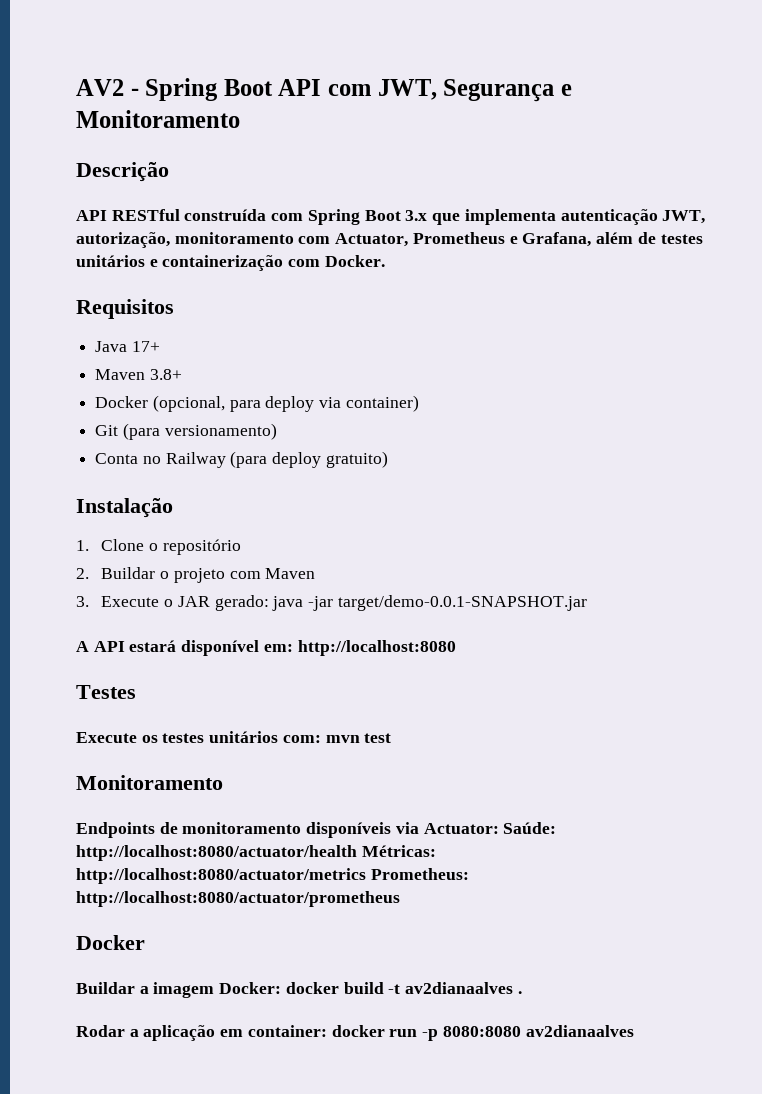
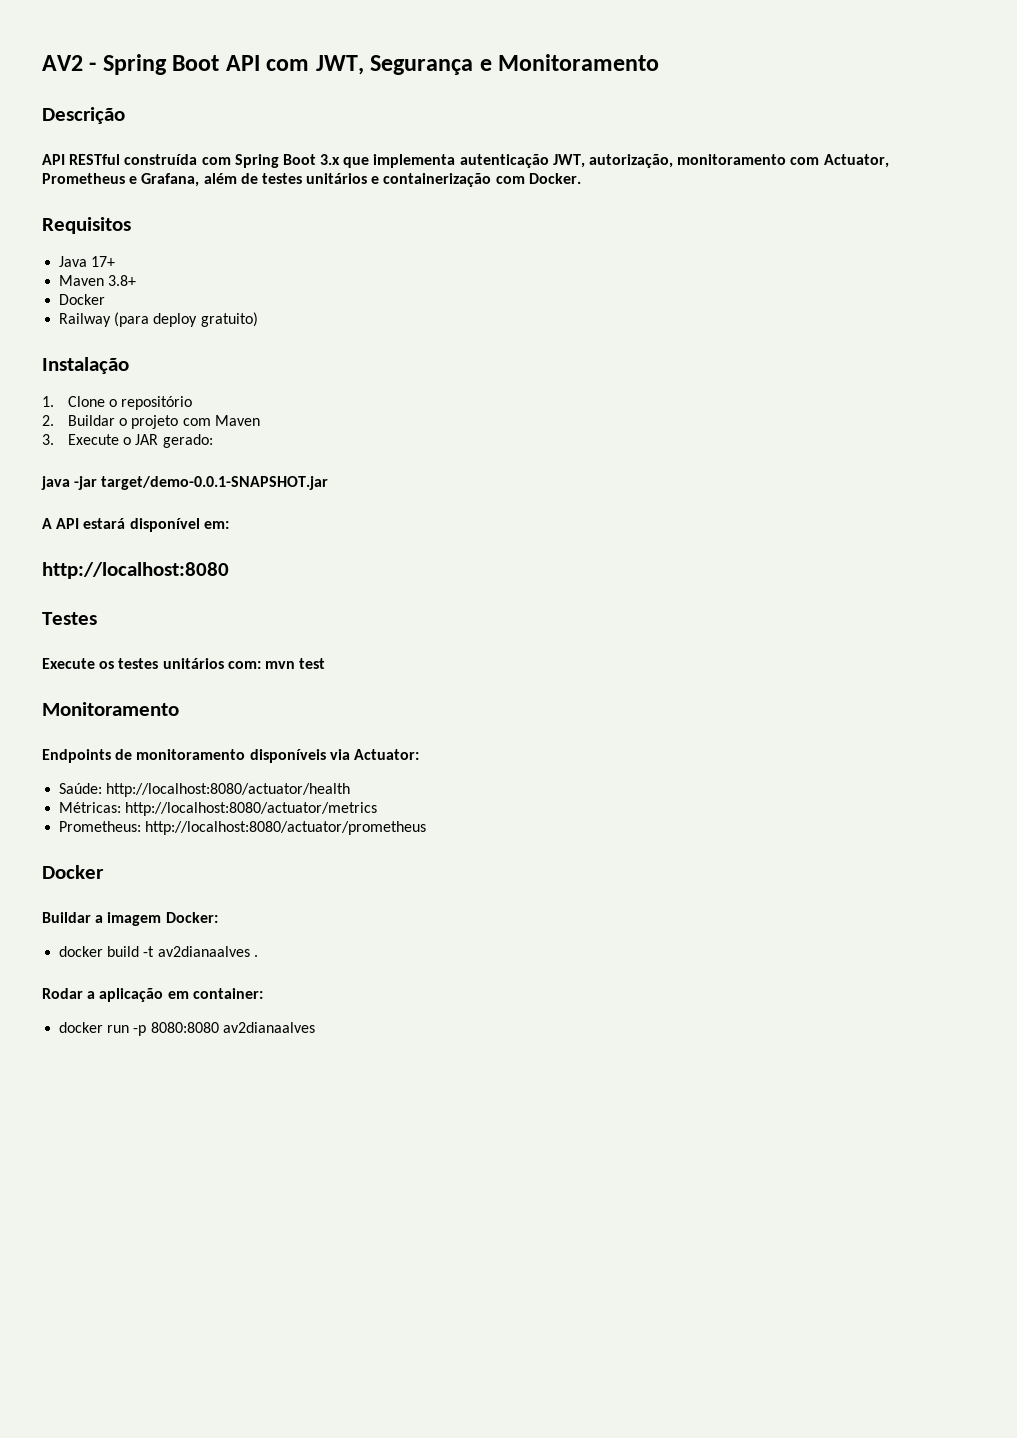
  Maven 3.8+
- Docker (opcional, para deploy via container)
- Git (para versionamento)
- Conta no Railway (para deploy gratuito)
+ Docker
+ Railway (para deploy gratuito)
- 3. Execute o JAR gerado: java -jar target/demo-0.0.1-SNAPSHOT.jar
+ 3. Execute o JAR gerado:
+ java -jar target/demo-0.0.1-SNAPSHOT.jar
- A API estará disponível em: http://localhost:8080
+ A API estará disponível em:
+ http://localhost:8080
- Endpoints de monitoramento disponíveis via Actuator: Saúde: http://localhost:8080/actuator/health Métricas: http://localhost:8080/actuator/metrics Prometheus: http://localhost:8080/actuator/prometheus
+ Endpoints de monitoramento disponíveis via Actuator:
+ Saúde: http://localhost:8080/actuator/health
+ Métricas: http://localhost:8080/actuator/metrics
+ Prometheus: http://localhost:8080/actuator/prometheus
- Buildar a imagem Docker: docker build -t av2dianaalves .
+ Buildar a imagem Docker:
+ docker build -t av2dianaalves .
- Rodar a aplicação em container: docker run -p 8080:8080 av2dianaalves
+ Rodar a aplicação em container:
+ docker run -p 8080:8080 av2dianaalves

